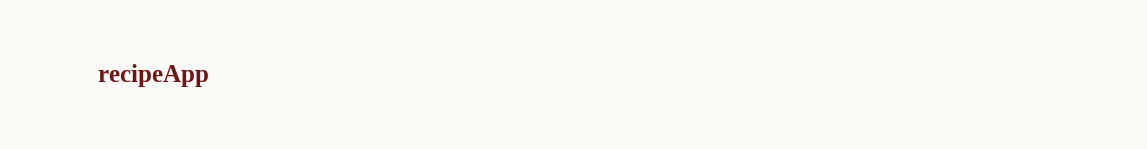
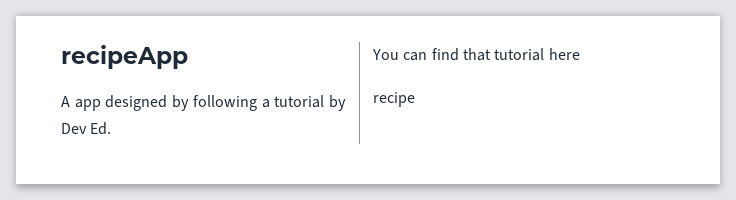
+ A app designed by following a tutorial by Dev Ed.
+ You can find that tutorial here
+ recipe

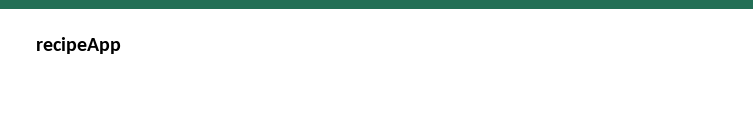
- A app designed by following a tutorial by Dev Ed.
- You can find that tutorial here
- recipe

